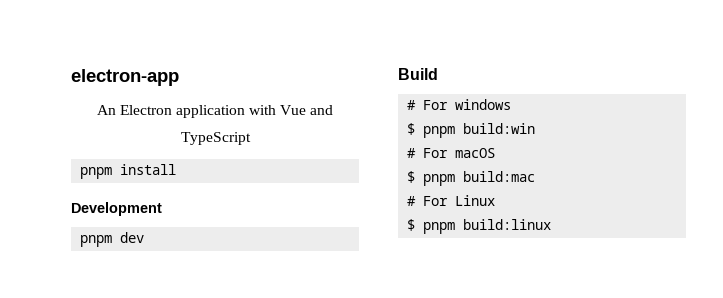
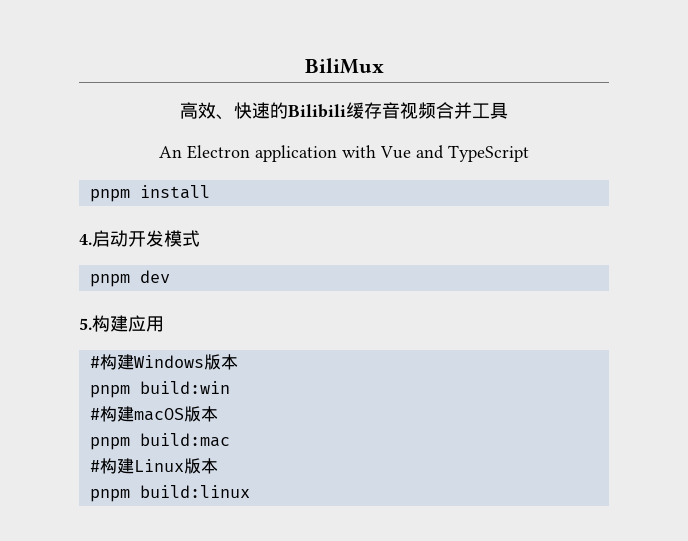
- electron-app
+ BiliMux
+ 高效、快速的Bilibili缓存音视频合并工具
- Development
+ 4.启动开发模式
  pnpm dev
- Build
- # For windows
- $ pnpm build:win
+ 5.构建应用
+ #构建Windows版本
+ pnpm build:win
- # For macOS
- $ pnpm build:mac
+ #构建macOS版本
+ pnpm build:mac
- # For Linux
- $ pnpm build:linux
+ #构建Linux版本
+ pnpm build:linux

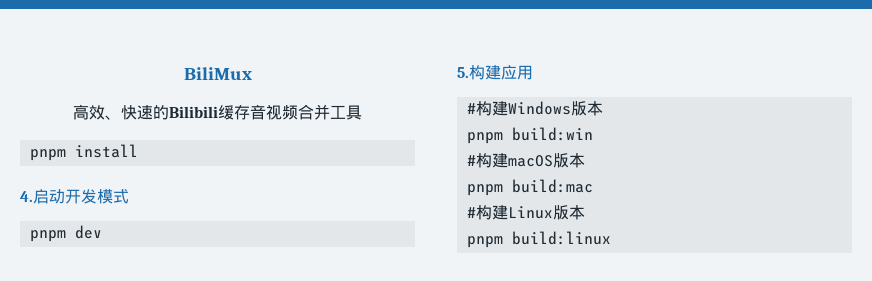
- An Electron application with Vue and TypeScript

